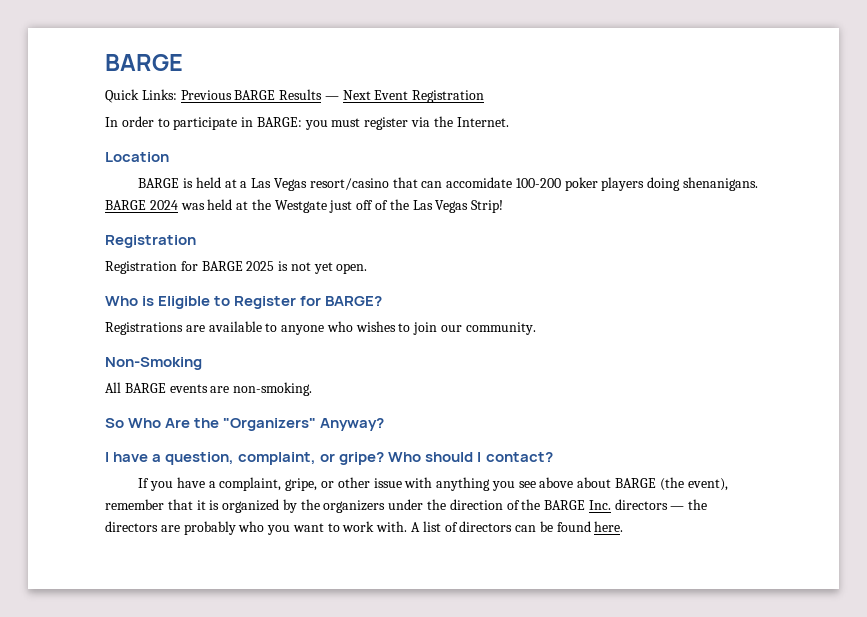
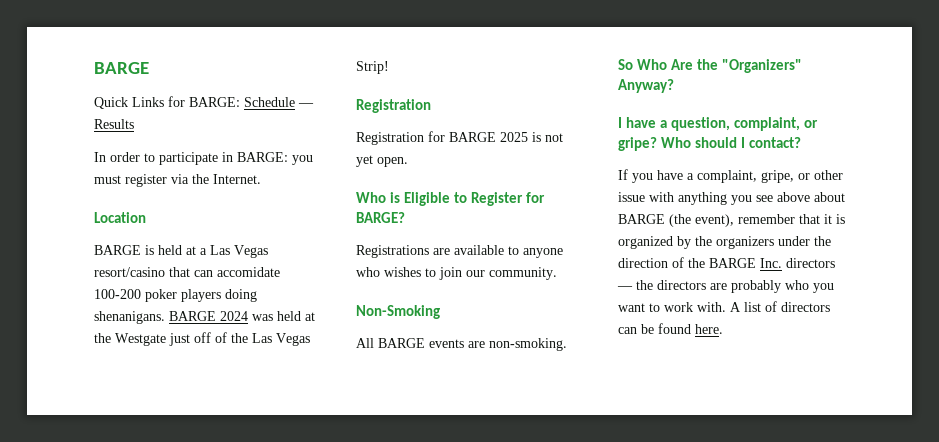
- Quick Links: Previous BARGE Results — Next Event Registration
+ Quick Links for BARGE: Schedule — Results

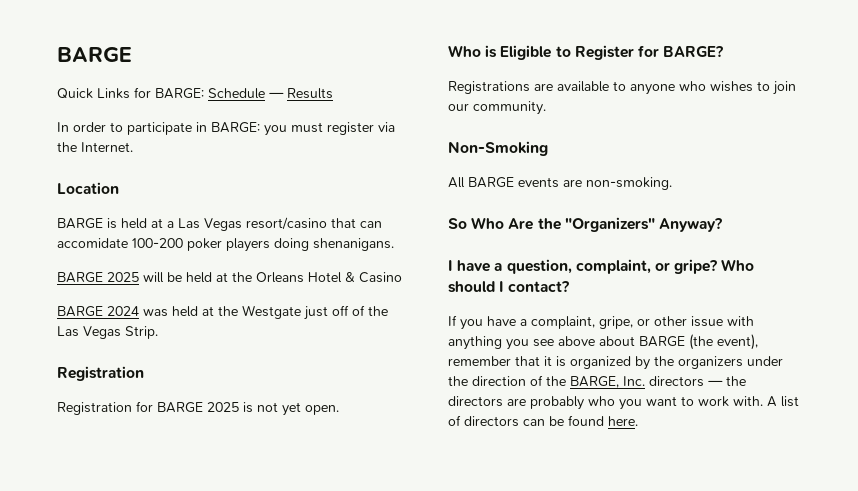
- BARGE is held at a Las Vegas resort/casino that can accomidate 100-200 poker players doing shenanigans. BARGE 2024 was held at the Westgate just off of the Las Vegas Strip!
+ BARGE is held at a Las Vegas resort/casino that can accomidate 100-200 poker players doing shenanigans.
+ BARGE 2025 will be held at the Orleans Hotel & Casino
+ BARGE 2024 was held at the Westgate just off of the Las Vegas Strip.
- If you have a complaint, gripe, or other issue with anything you see above about BARGE (the event), remember that it is organized by the organizers under the direction of the BARGE Inc. directors — the directors are probably who you want to work with.
+ If you have a complaint, gripe, or other issue with anything you see above about BARGE (the event), remember that it is organized by the organizers under the direction of the BARGE, Inc. directors — the directors are probably who you want to work with.

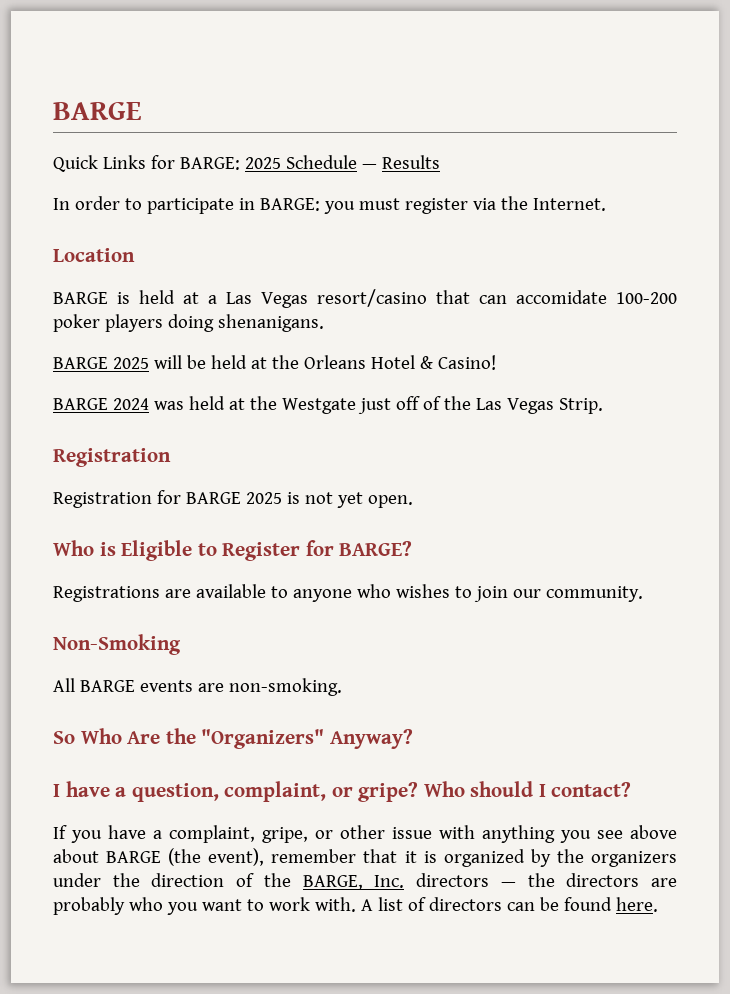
- Quick Links for BARGE: Schedule — Results
+ Quick Links for BARGE: 2025 Schedule — Results
- BARGE 2025 will be held at the Orleans Hotel & Casino
+ BARGE 2025 will be held at the Orleans Hotel & Casino!

